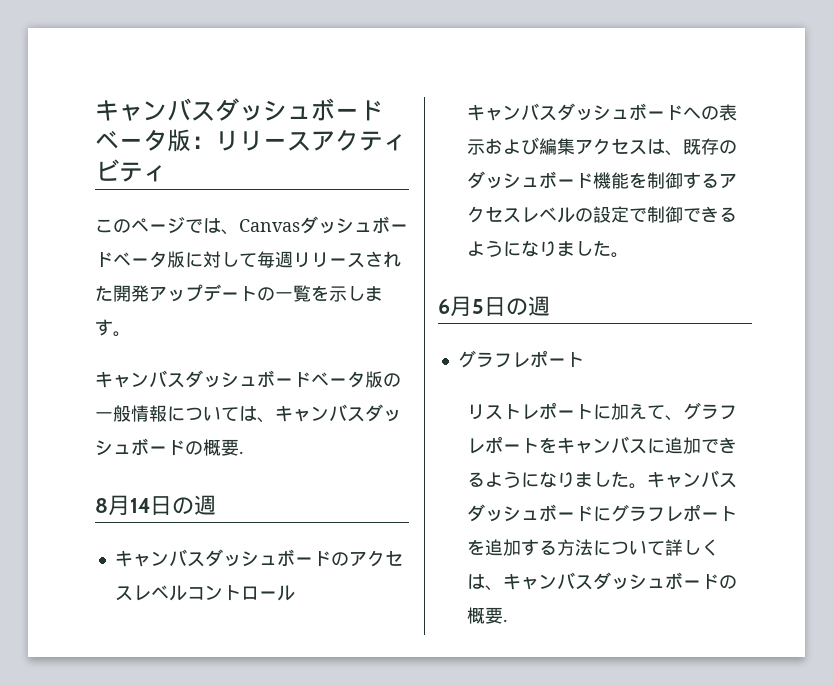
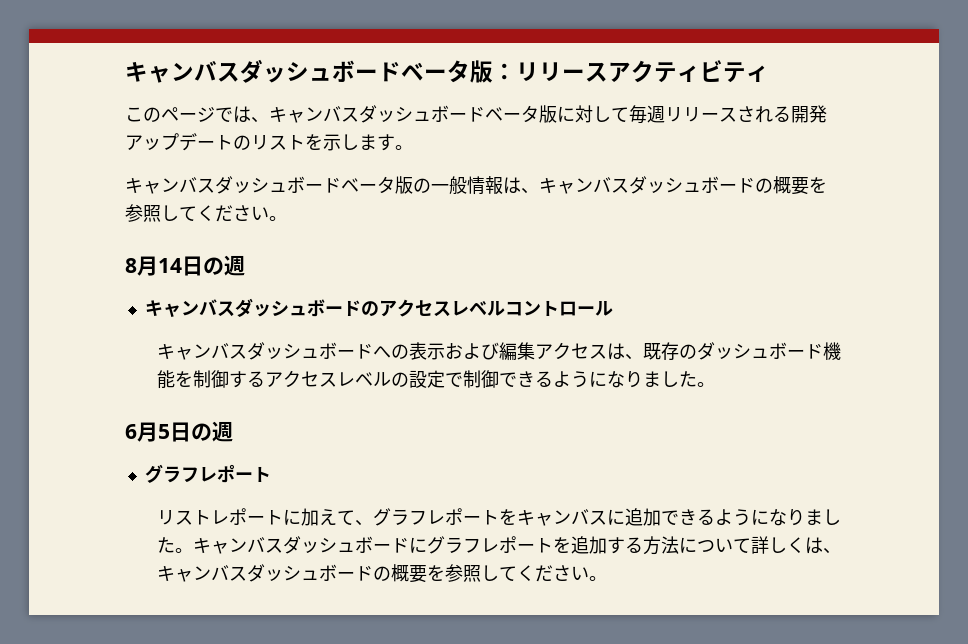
- このページでは、Canvasダッシュボードベータ版に対して毎週リリースされた開発アップデートの一覧を示します。
+ このページでは、キャンバスダッシュボードベータ版に対して毎週リリースされる開発アップデートのリストを示します。
- キャンバスダッシュボードベータ版の一般情報については、キャンバスダッシュボードの概要.
+ キャンバスダッシュボードベータ版の一般情報は、キャンバスダッシュボードの概要を参照してください。
- キャンバスダッシュボードにグラフレポートを追加する方法について詳しくは、キャンバスダッシュボードの概要.
+ キャンバスダッシュボードにグラフレポートを追加する方法について詳しくは、キャンバスダッシュボードの概要を参照してください。

